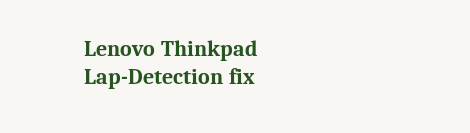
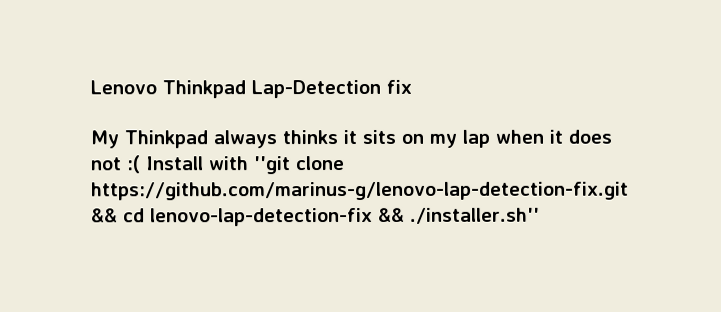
+ My Thinkpad always thinks it sits on my lap when it does not :( Install with ''git clone https://github.com/marinus-g/lenovo-lap-detection-fix.git && cd lenovo-lap-detection-fix && ./installer.sh''

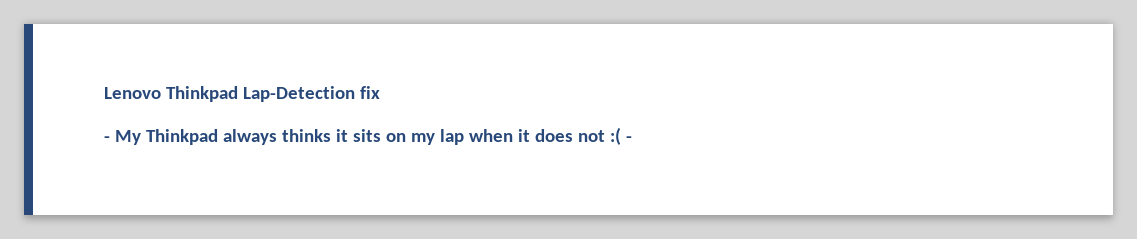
- My Thinkpad always thinks it sits on my lap when it does not :( Install with ''git clone https://github.com/marinus-g/lenovo-lap-detection-fix.git && cd lenovo-lap-detection-fix && ./installer.sh''
+ - My Thinkpad always thinks it sits on my lap when it does not :( -

